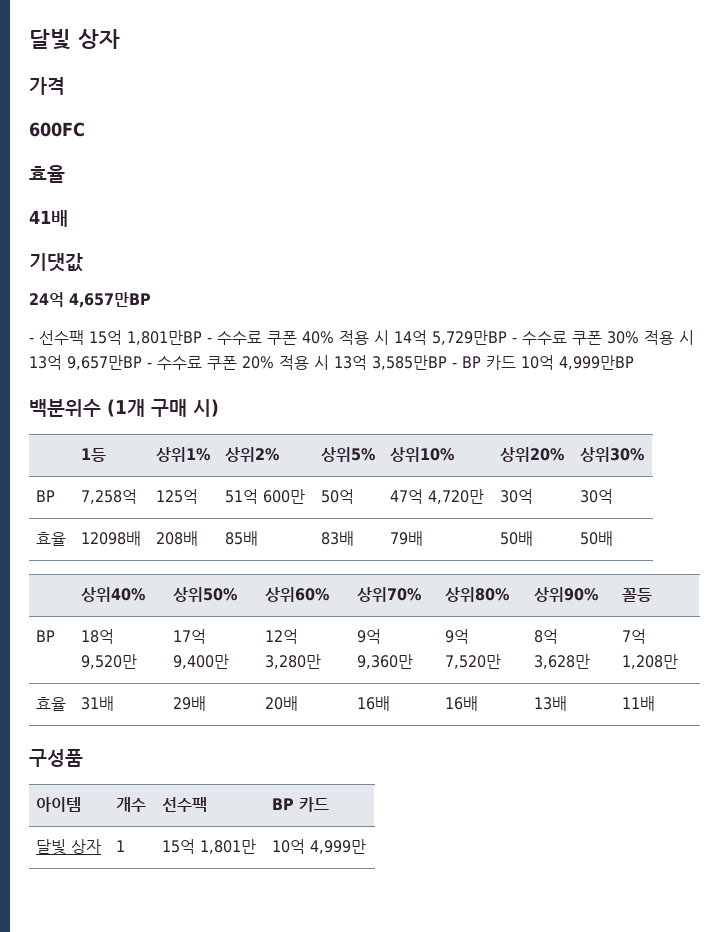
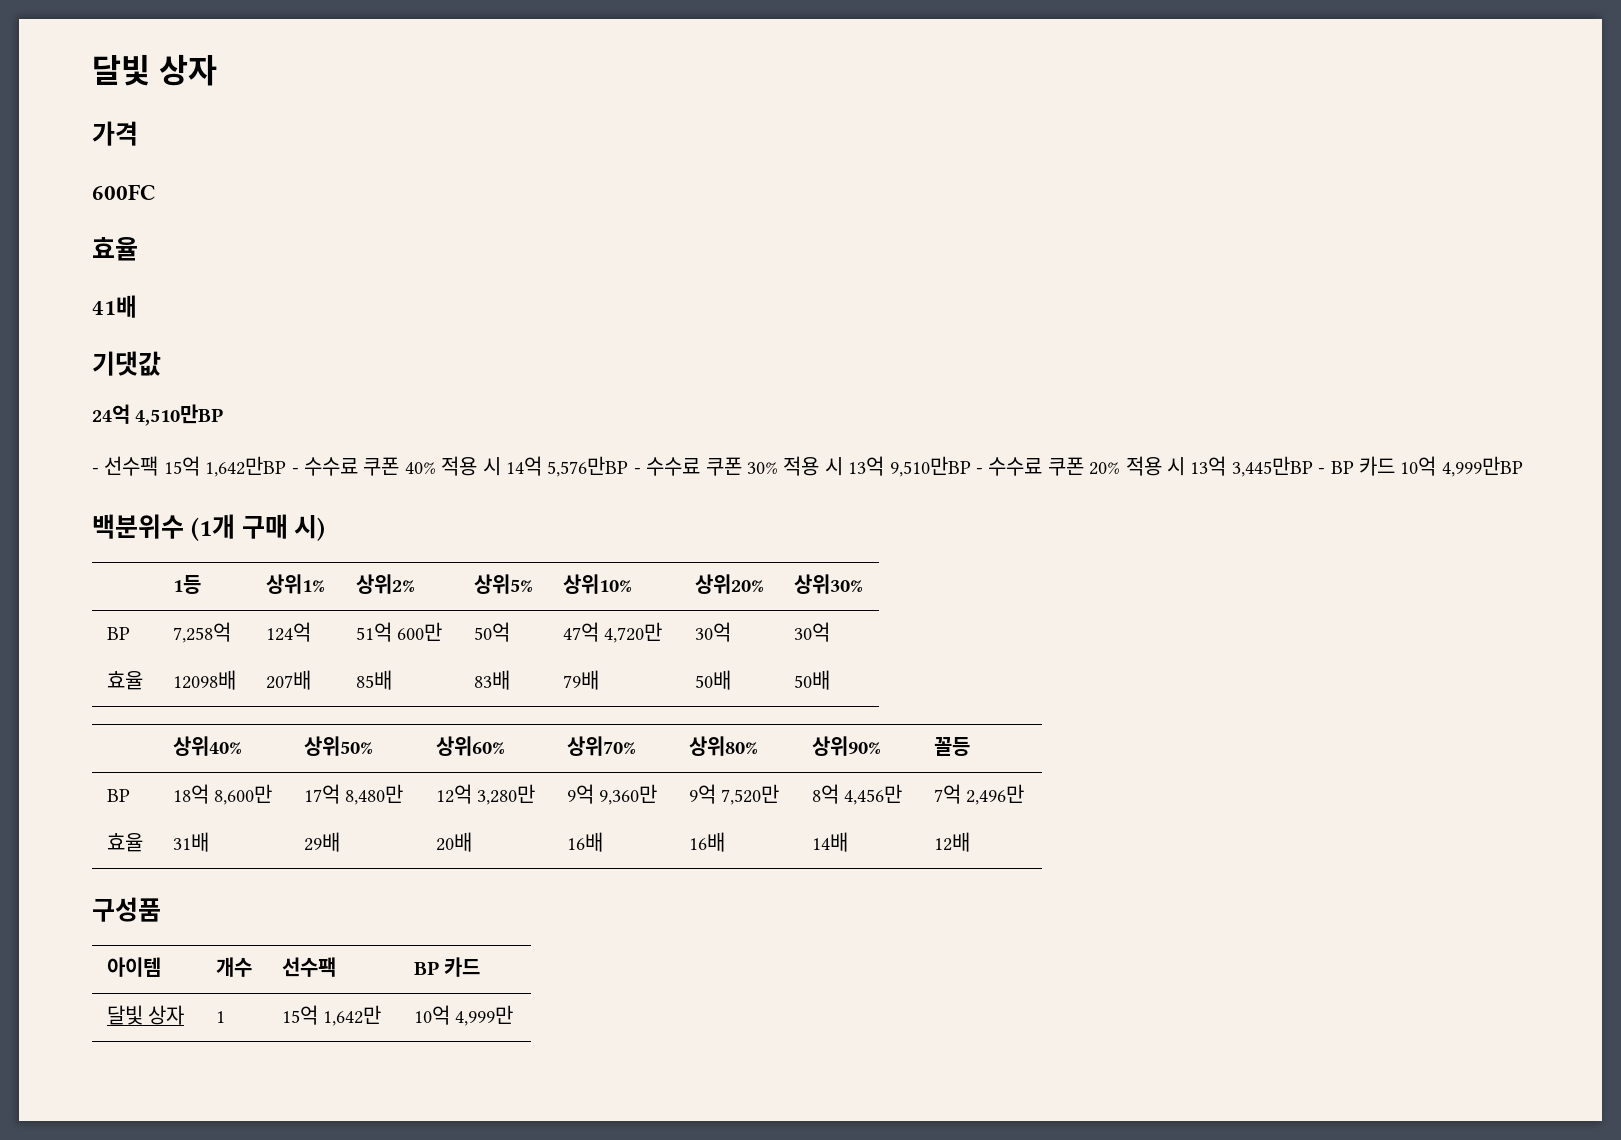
- 24억 4,657만BP
+ 24억 4,510만BP
- - 선수팩 15억 1,801만BP - 수수료 쿠폰 40% 적용 시 14억 5,729만BP - 수수료 쿠폰 30% 적용 시 13억 9,657만BP - 수수료 쿠폰 20% 적용 시 13억 3,585만BP - BP 카드 10억 4,999만BP
+ - 선수팩 15억 1,642만BP - 수수료 쿠폰 40% 적용 시 14억 5,576만BP - 수수료 쿠폰 30% 적용 시 13억 9,510만BP - 수수료 쿠폰 20% 적용 시 13억 3,445만BP - BP 카드 10억 4,999만BP
- BP | 7,258억 | 125억 | 51억 600만 | 50억 | 47억 4,720만 | 30억 | 30억
+ BP | 7,258억 | 124억 | 51억 600만 | 50억 | 47억 4,720만 | 30억 | 30억
- 효율 | 12098배 | 208배 | 85배 | 83배 | 79배 | 50배 | 50배
+ 효율 | 12098배 | 207배 | 85배 | 83배 | 79배 | 50배 | 50배
- BP | 18억 9,520만 | 17억 9,400만 | 12억 3,280만 | 9억 9,360만 | 9억 7,520만 | 8억 3,628만 | 7억 1,208만
+ BP | 18억 8,600만 | 17억 8,480만 | 12억 3,280만 | 9억 9,360만 | 9억 7,520만 | 8억 4,456만 | 7억 2,496만
- 효율 | 31배 | 29배 | 20배 | 16배 | 16배 | 13배 | 11배
+ 효율 | 31배 | 29배 | 20배 | 16배 | 16배 | 14배 | 12배
- 달빛 상자 | 1 | 15억 1,801만 | 10억 4,999만
+ 달빛 상자 | 1 | 15억 1,642만 | 10억 4,999만

